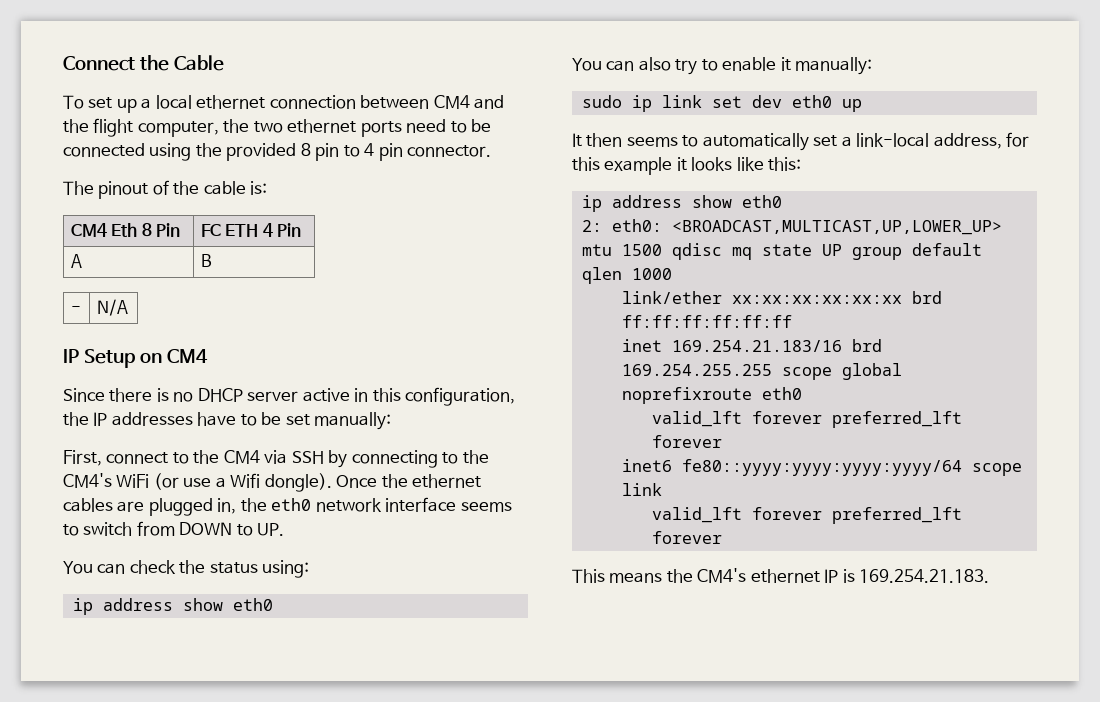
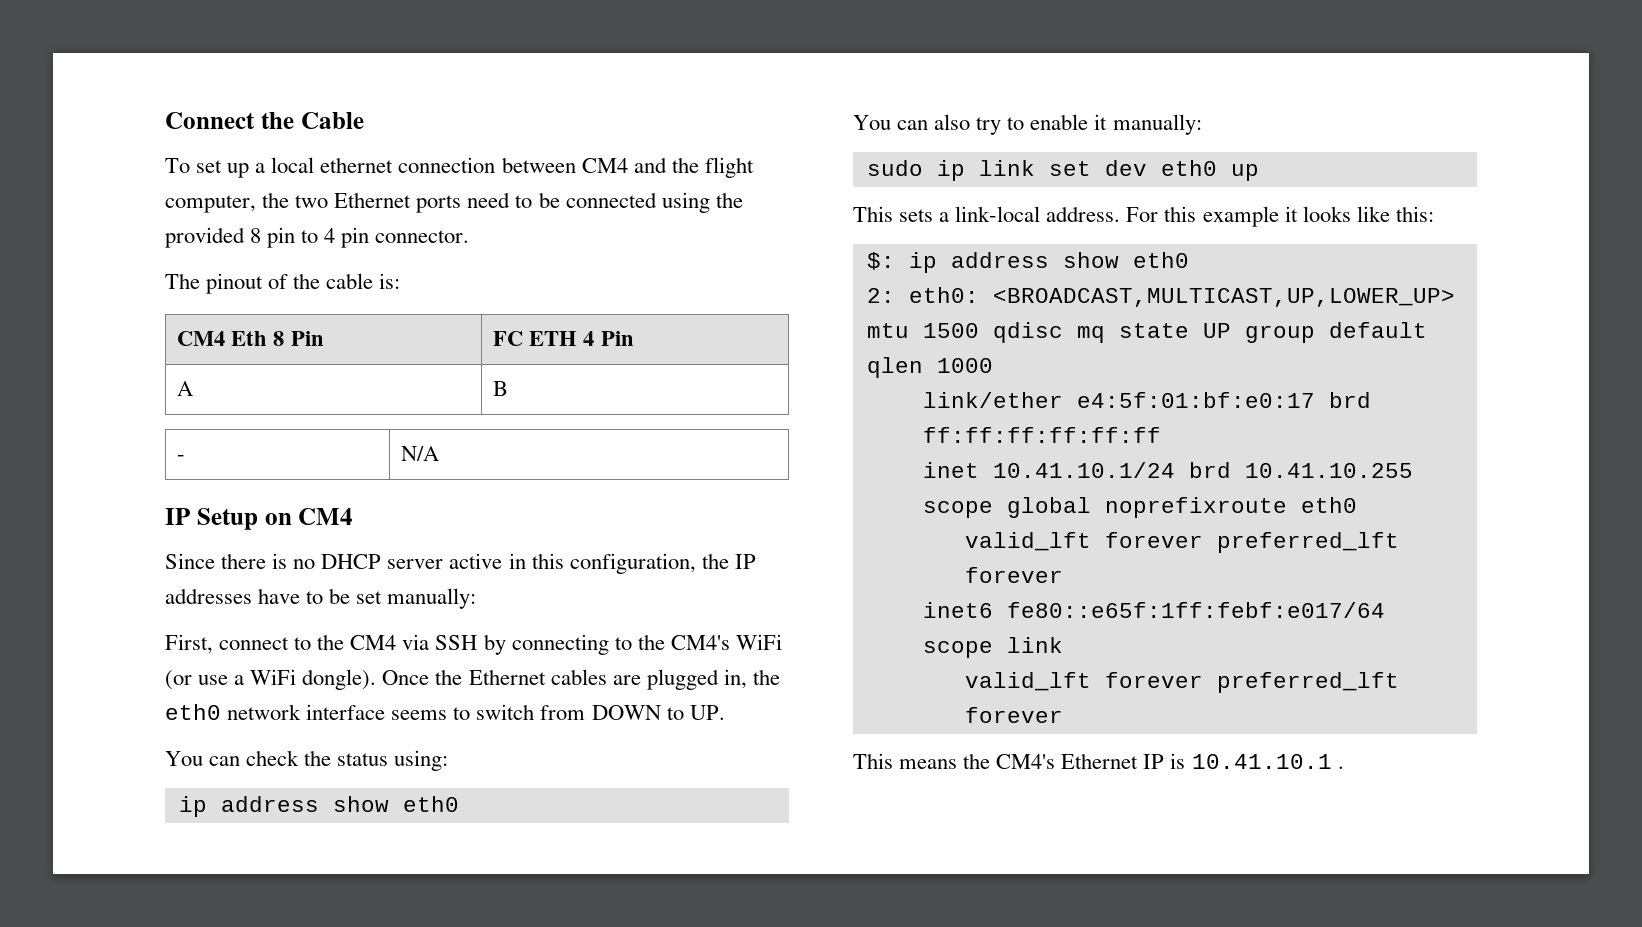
- To set up a local ethernet connection between CM4 and the flight computer, the two ethernet ports need to be connected using the provided 8 pin to 4 pin connector.
+ To set up a local ethernet connection between CM4 and the flight computer, the two Ethernet ports need to be connected using the provided 8 pin to 4 pin connector.
- First, connect to the CM4 via SSH by connecting to the CM4's WiFi (or use a Wifi dongle).
+ First, connect to the CM4 via SSH by connecting to the CM4's WiFi (or use a WiFi dongle).
- Once the ethernet cables are plugged in, the eth0 network interface seems to switch from DOWN to UP.
+ Once the Ethernet cables are plugged in, the eth0 network interface seems to switch from DOWN to UP.
- It then seems to automatically set a link-local address, for this example it looks like this:
- ip address show eth0
+ This sets a link-local address. For this example it looks like this:
+ $: ip address show eth0
- link/ether xx:xx:xx:xx:xx:xx brd ff:ff:ff:ff:ff:ff
+ link/ether e4:5f:01:bf:e0:17 brd ff:ff:ff:ff:ff:ff
- inet 169.254.21.183/16 brd 169.254.255.255 scope global noprefixroute eth0
+ inet 10.41.10.1/24 brd 10.41.10.255 scope global noprefixroute eth0
- inet6 fe80::yyyy:yyyy:yyyy:yyyy/64 scope link
+ inet6 fe80::e65f:1ff:febf:e017/64 scope link
- This means the CM4's ethernet IP is 169.254.21.183.
+ This means the CM4's Ethernet IP is 10.41.10.1 .

